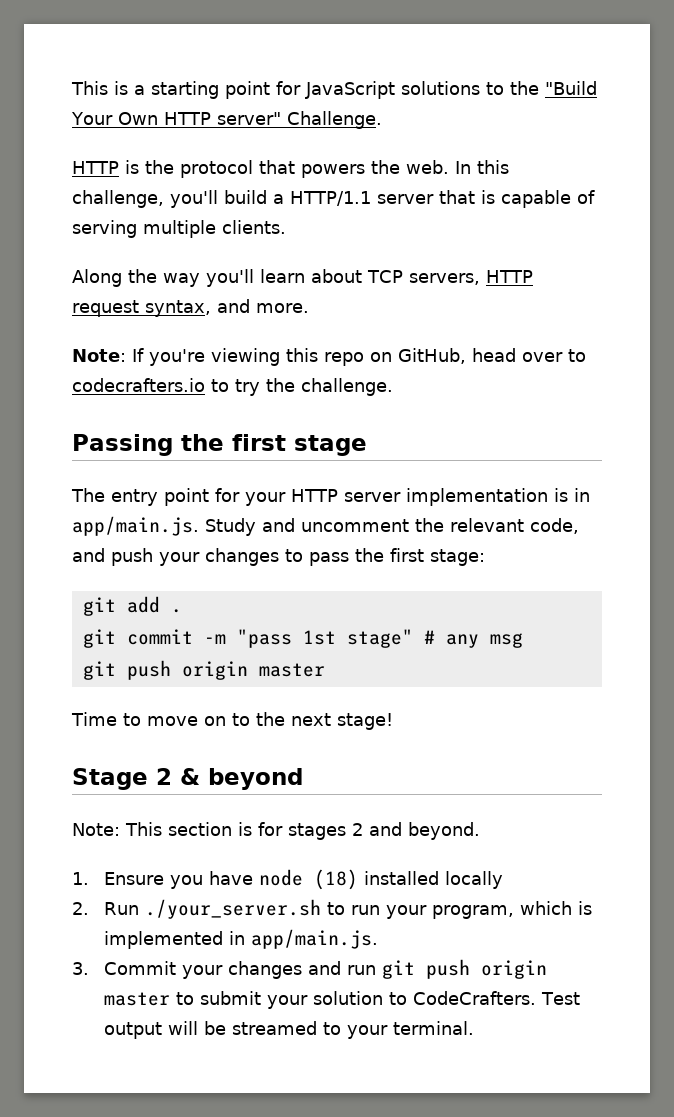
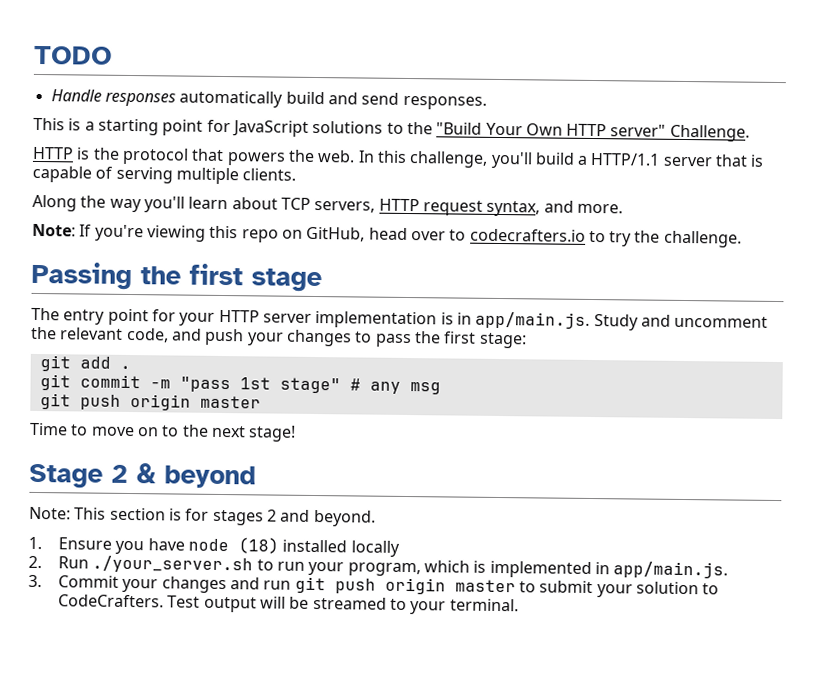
+ TODO
+ Handle responses automatically build and send responses.

